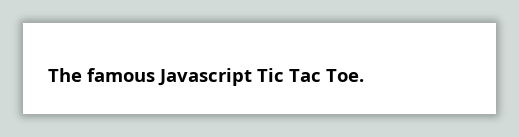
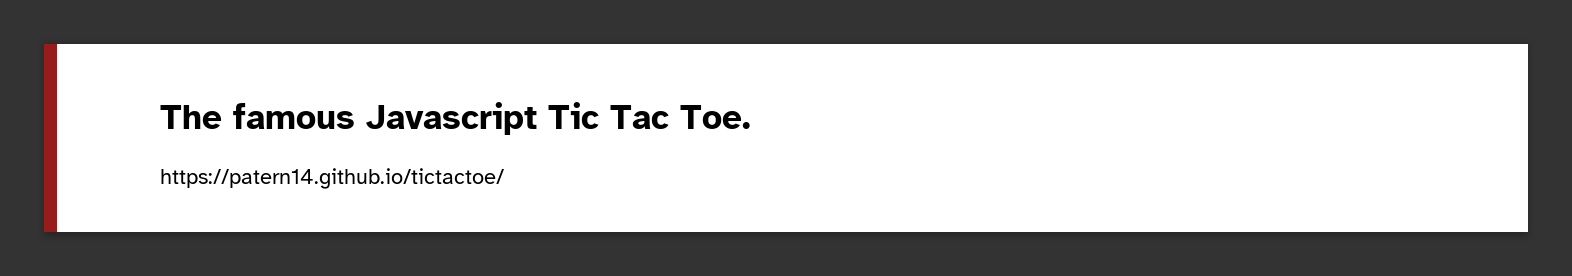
+ https://patern14.github.io/tictactoe/

